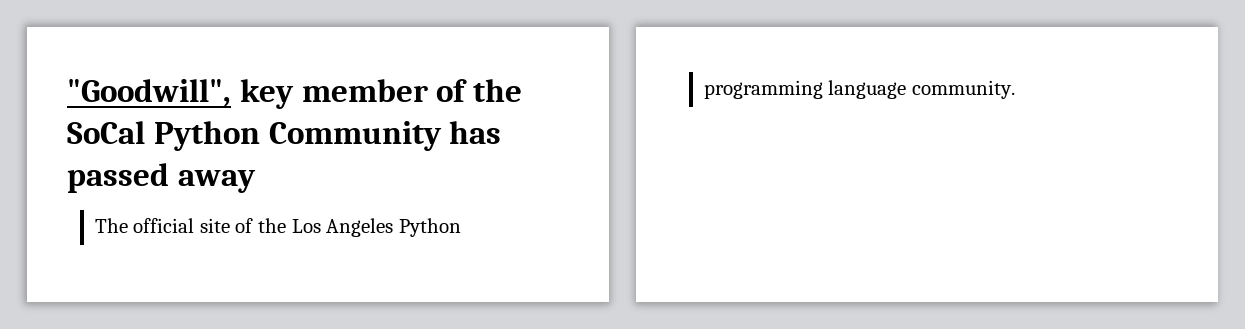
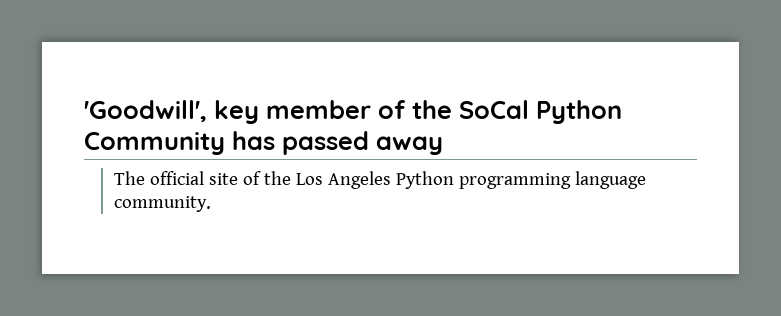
- "Goodwill", key member of the SoCal Python Community has passed away
+ 'Goodwill', key member of the SoCal Python Community has passed away

